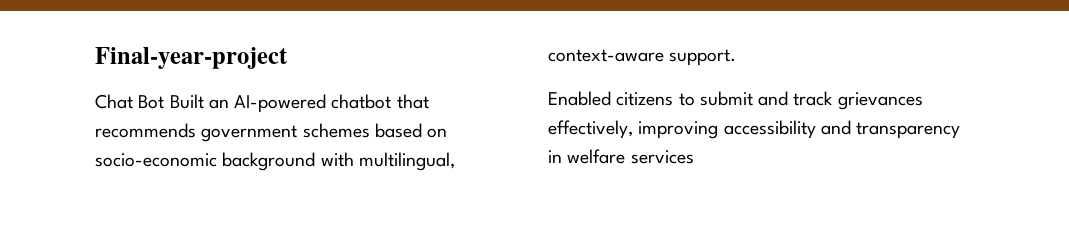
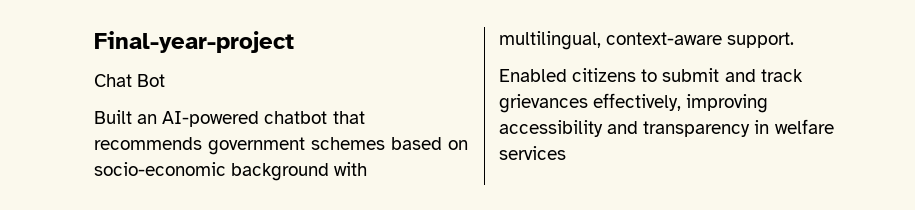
- Chat Bot Built an AI-powered chatbot that recommends government schemes based on socio-economic background with multilingual, context-aware support.
+ Chat Bot
+ Built an AI-powered chatbot that recommends government schemes based on socio-economic background with multilingual, context-aware support.

